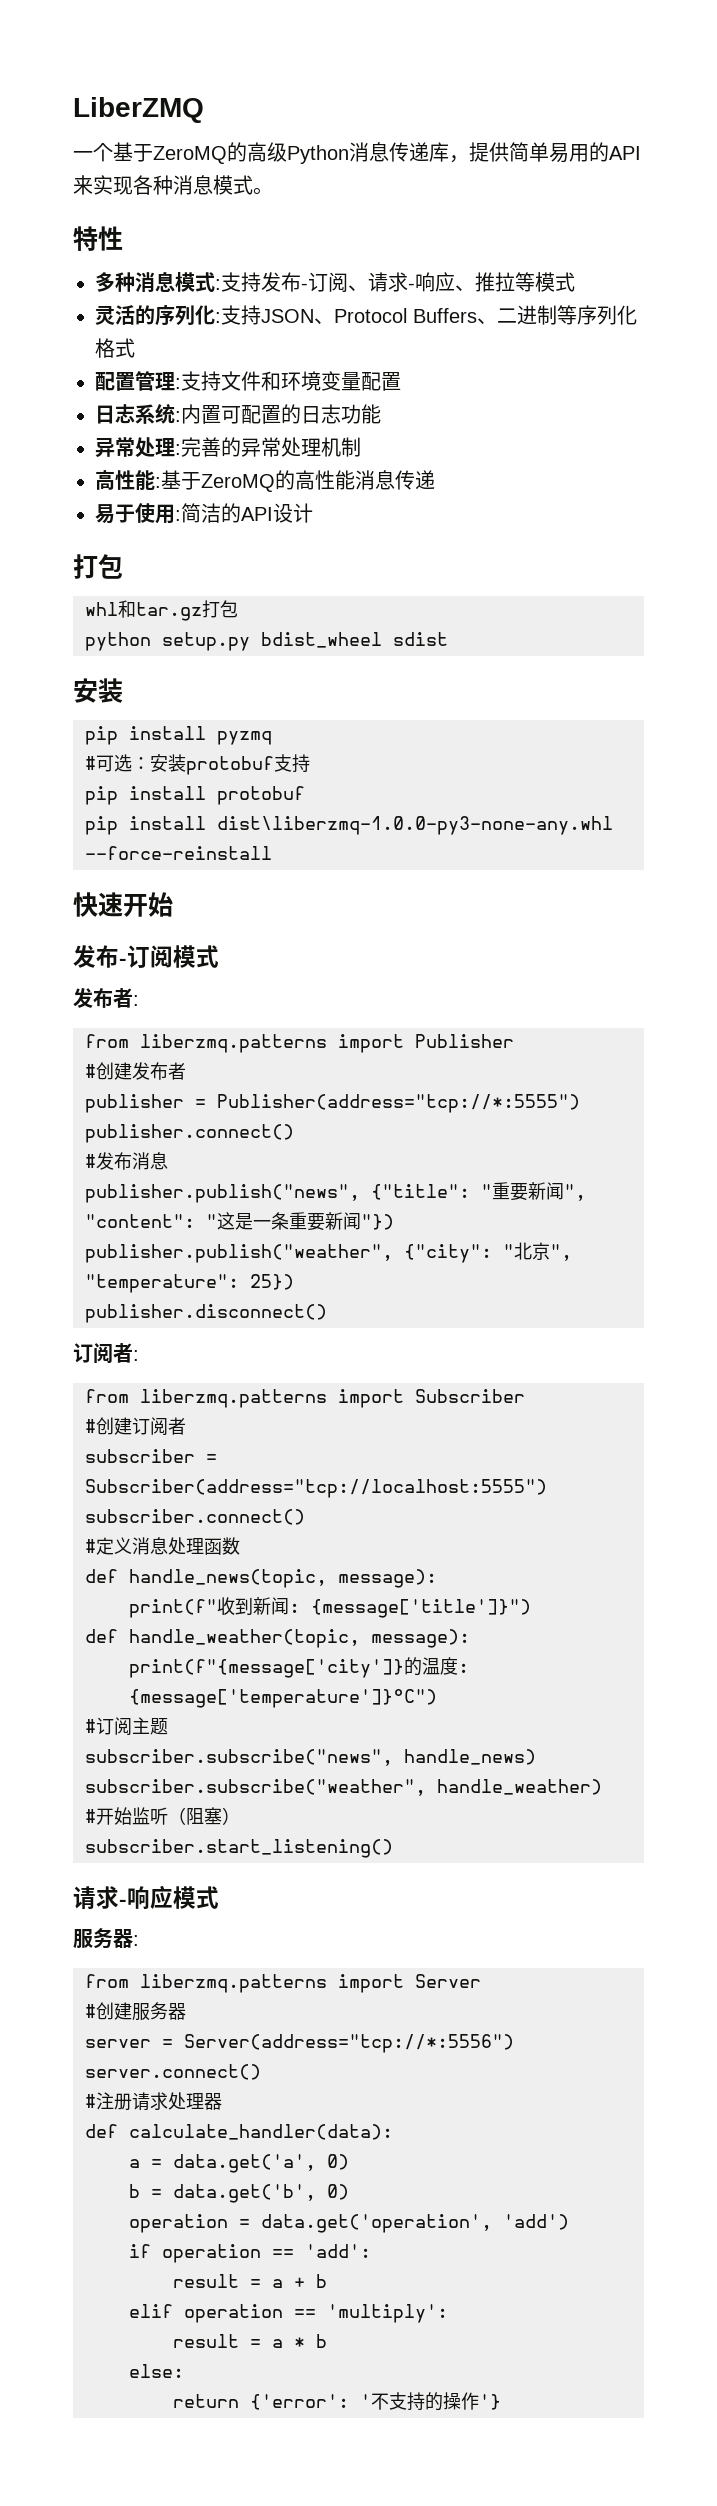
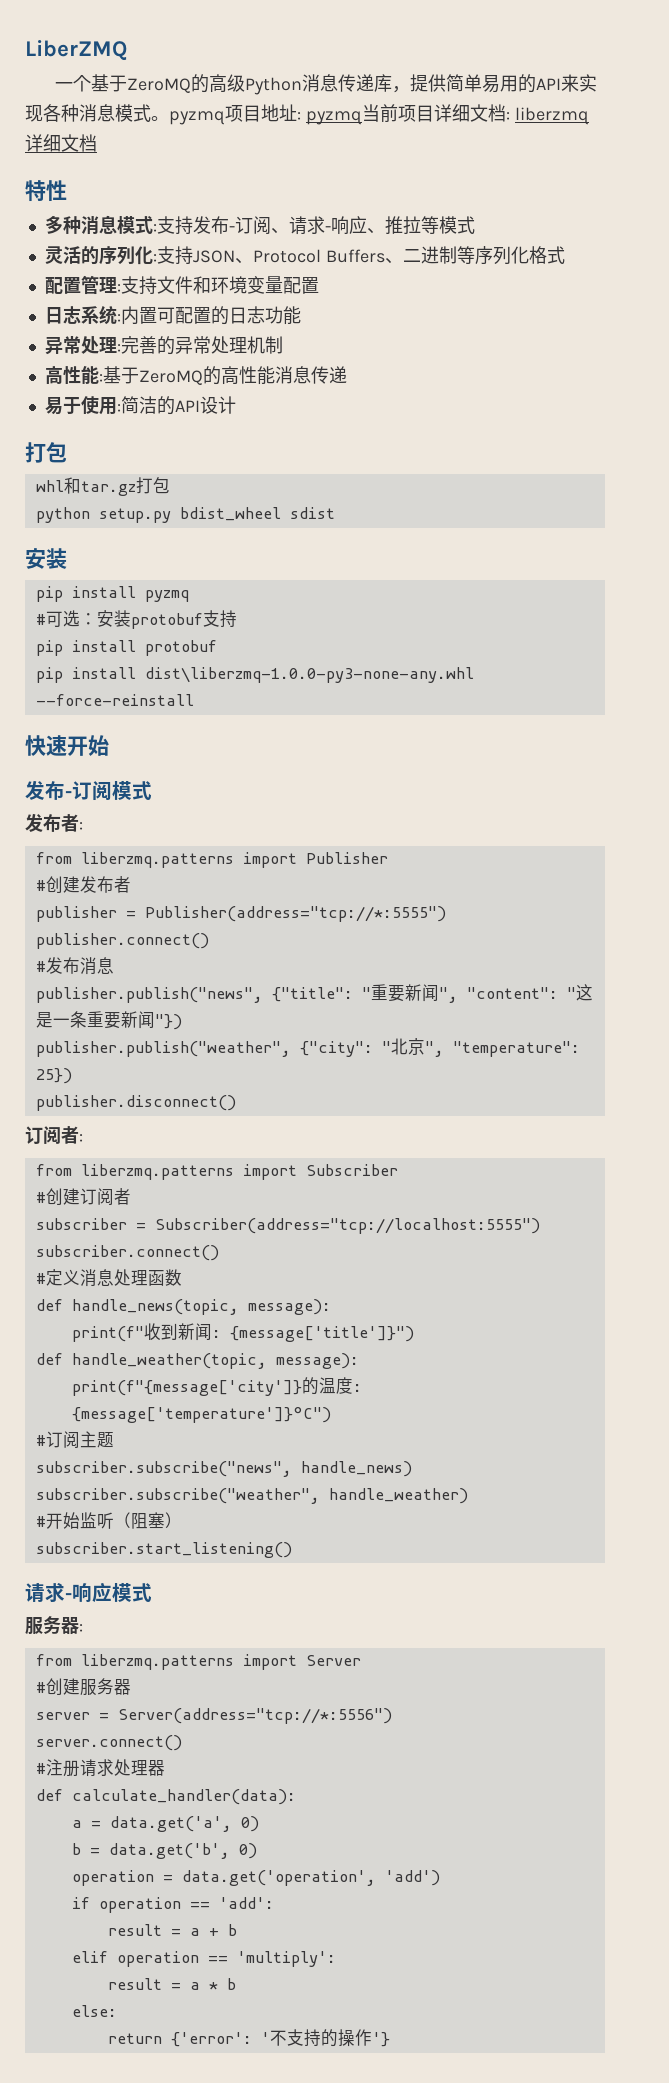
- 一个基于ZeroMQ的高级Python消息传递库，提供简单易用的API来实现各种消息模式。
+ 一个基于ZeroMQ的高级Python消息传递库，提供简单易用的API来实现各种消息模式。pyzmq项目地址: pyzmq当前项目详细文档: liberzmq详细文档

